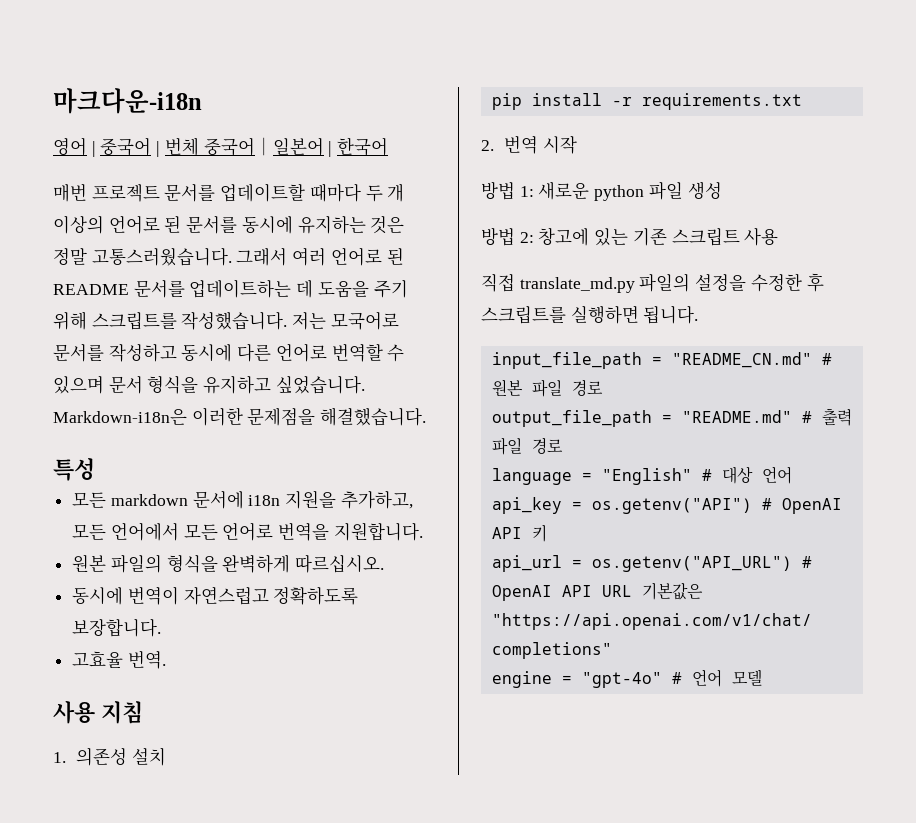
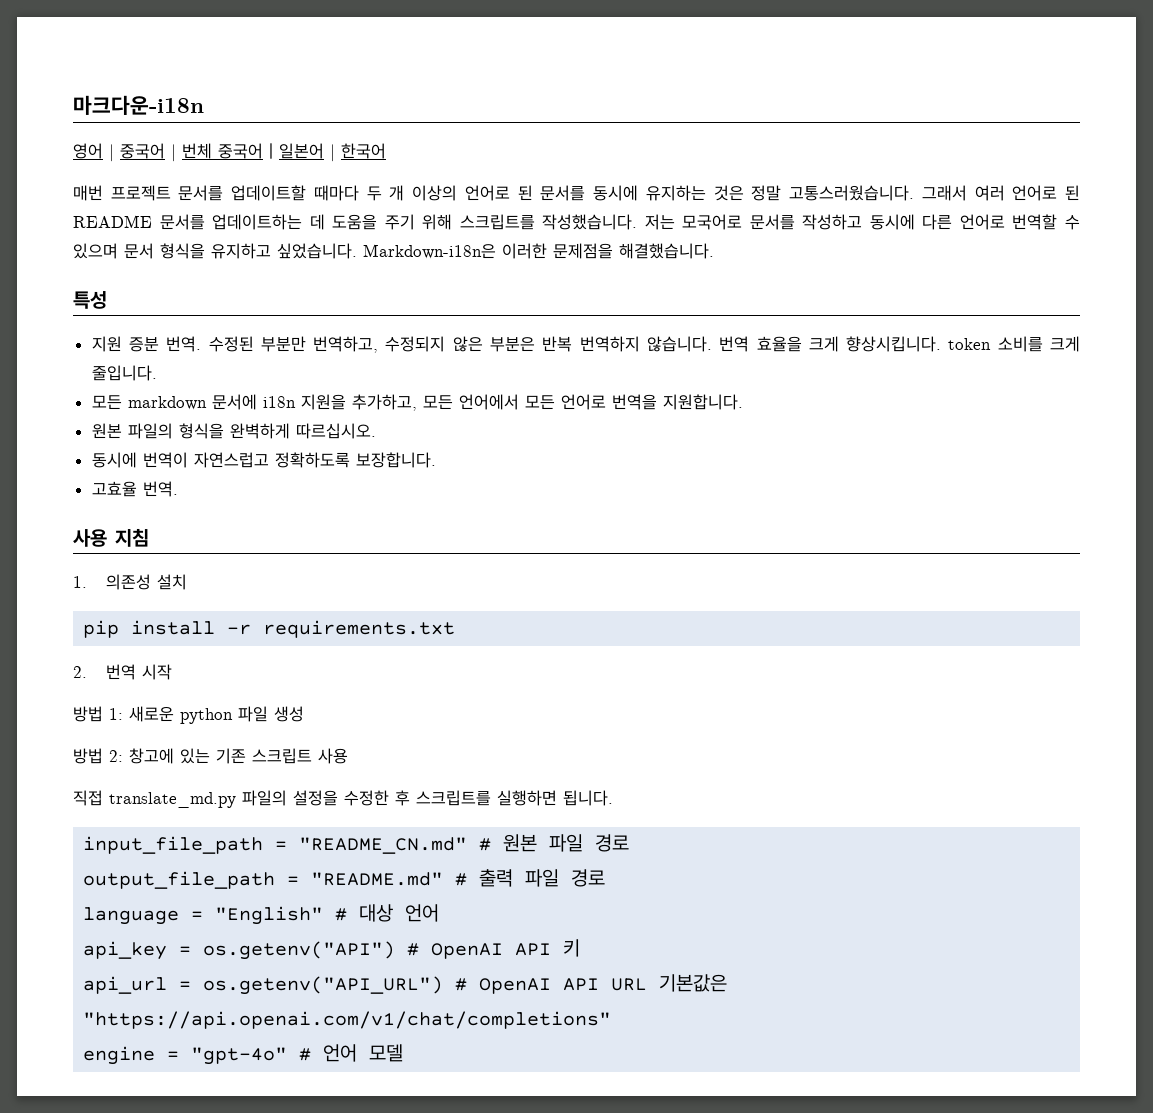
+ 지원 증분 번역. 수정된 부분만 번역하고, 수정되지 않은 부분은 반복 번역하지 않습니다. 번역 효율을 크게 향상시킵니다. token 소비를 크게 줄입니다.

